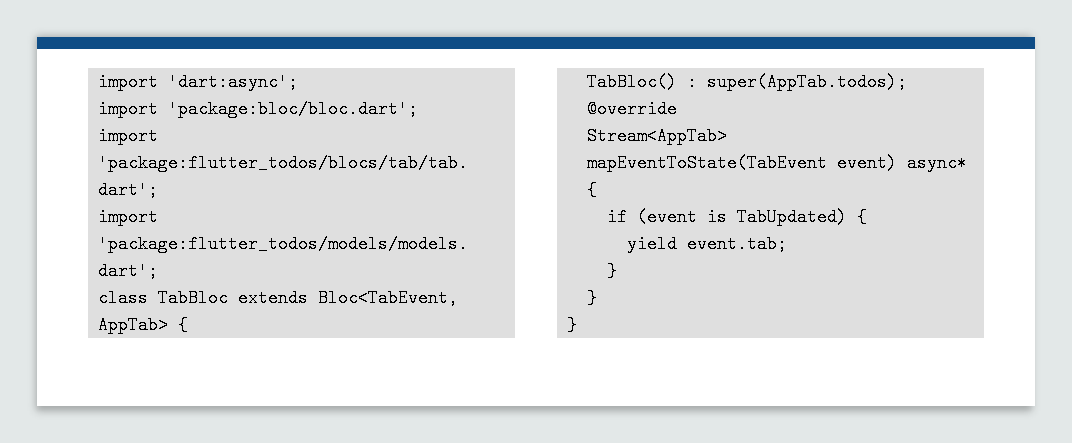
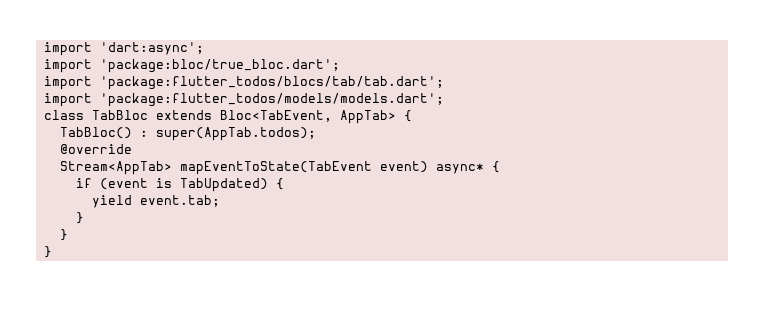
- import 'package:bloc/bloc.dart';
+ import 'package:bloc/true_bloc.dart';

